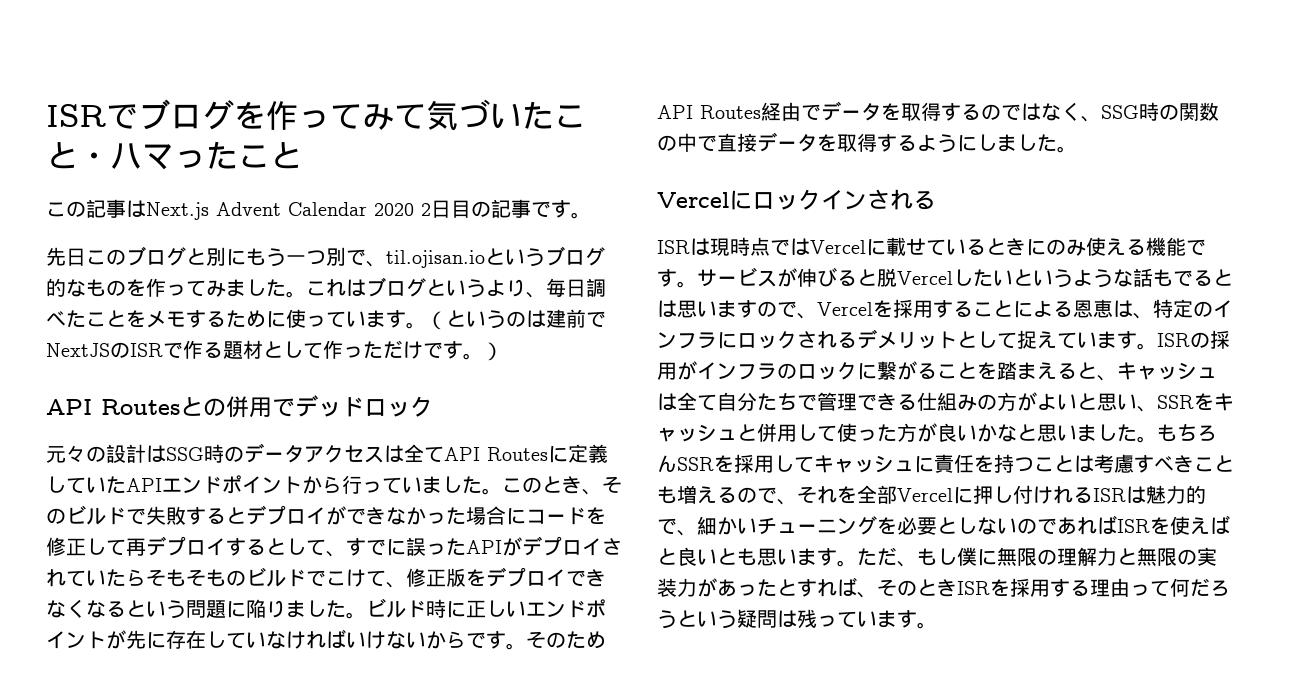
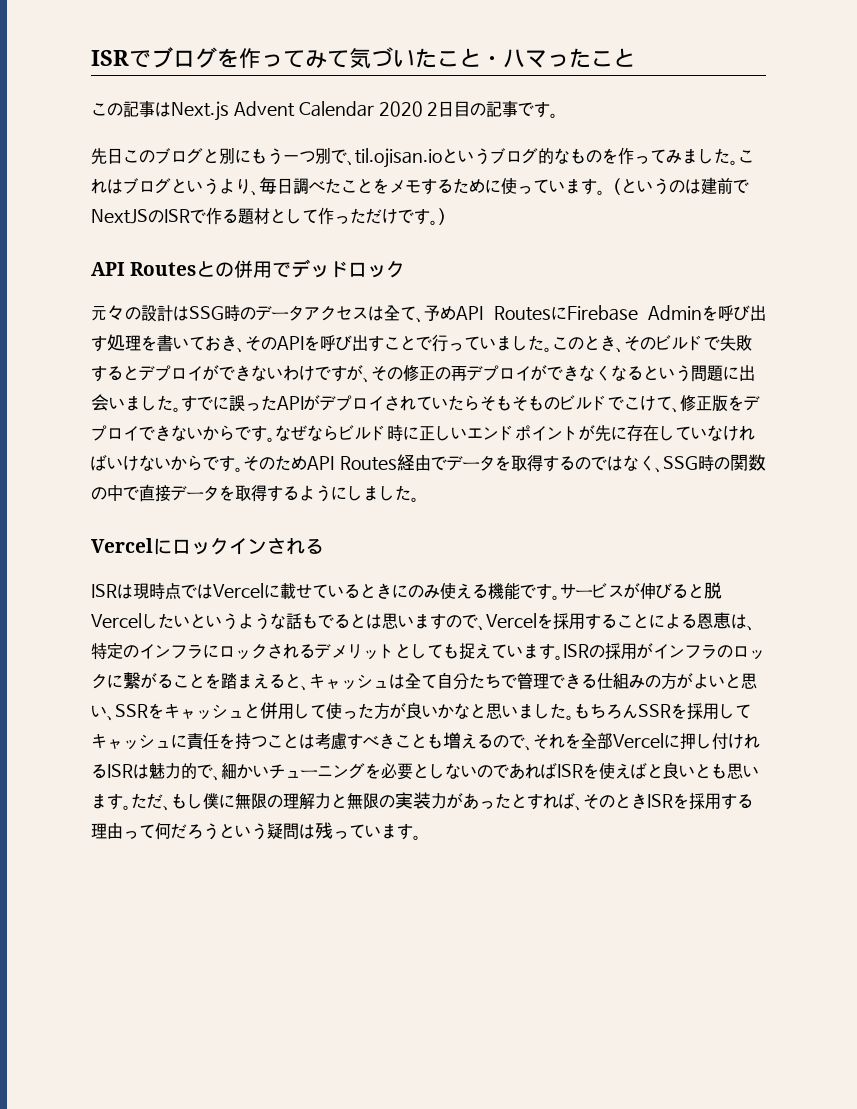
- 元々の設計はSSG時のデータアクセスは全てAPI Routesに定義していたAPIエンドポイントから行っていました。
+ 元々の設計はSSG時のデータアクセスは全て、予めAPI RoutesにFirebase Adminを呼び出す処理を書いておき、そのAPIを呼び出すことで行っていました。
- このとき、そのビルドで失敗するとデプロイができなかった場合にコードを修正して再デプロイするとして、すでに誤ったAPIがデプロイされていたらそもそものビルドでこけて、修正版をデプロイできなくなるという問題に陥りました。ビルド時に正しいエンドポイントが先に存在していなければいけないからです。
+ このとき、そのビルドで失敗するとデプロイができないわけですが、その修正の再デプロイができなくなるという問題に出会いました。すでに誤ったAPIがデプロイされていたらそもそものビルドでこけて、修正版をデプロイできないからです。なぜならビルド時に正しいエンドポイントが先に存在していなければいけないからです。
- サービスが伸びると脱Vercelしたいというような話もでるとは思いますので、Vercelを採用することによる恩恵は、特定のインフラにロックされるデメリットとして捉えています。
+ サービスが伸びると脱Vercelしたいというような話もでるとは思いますので、Vercelを採用することによる恩恵は、特定のインフラにロックされるデメリットとしても捉えています。

